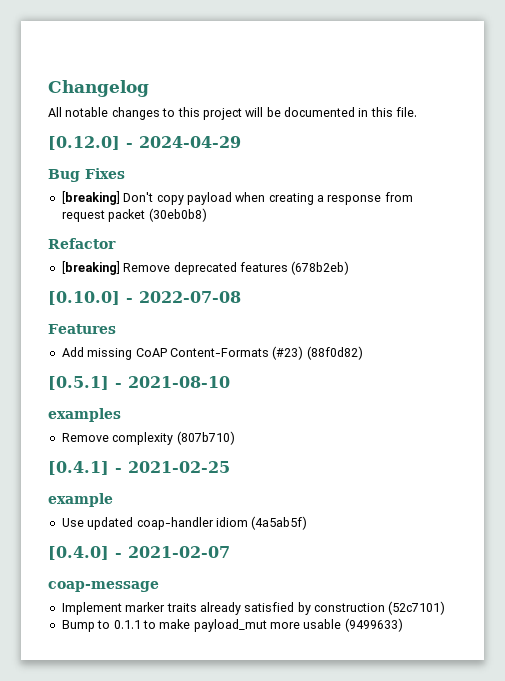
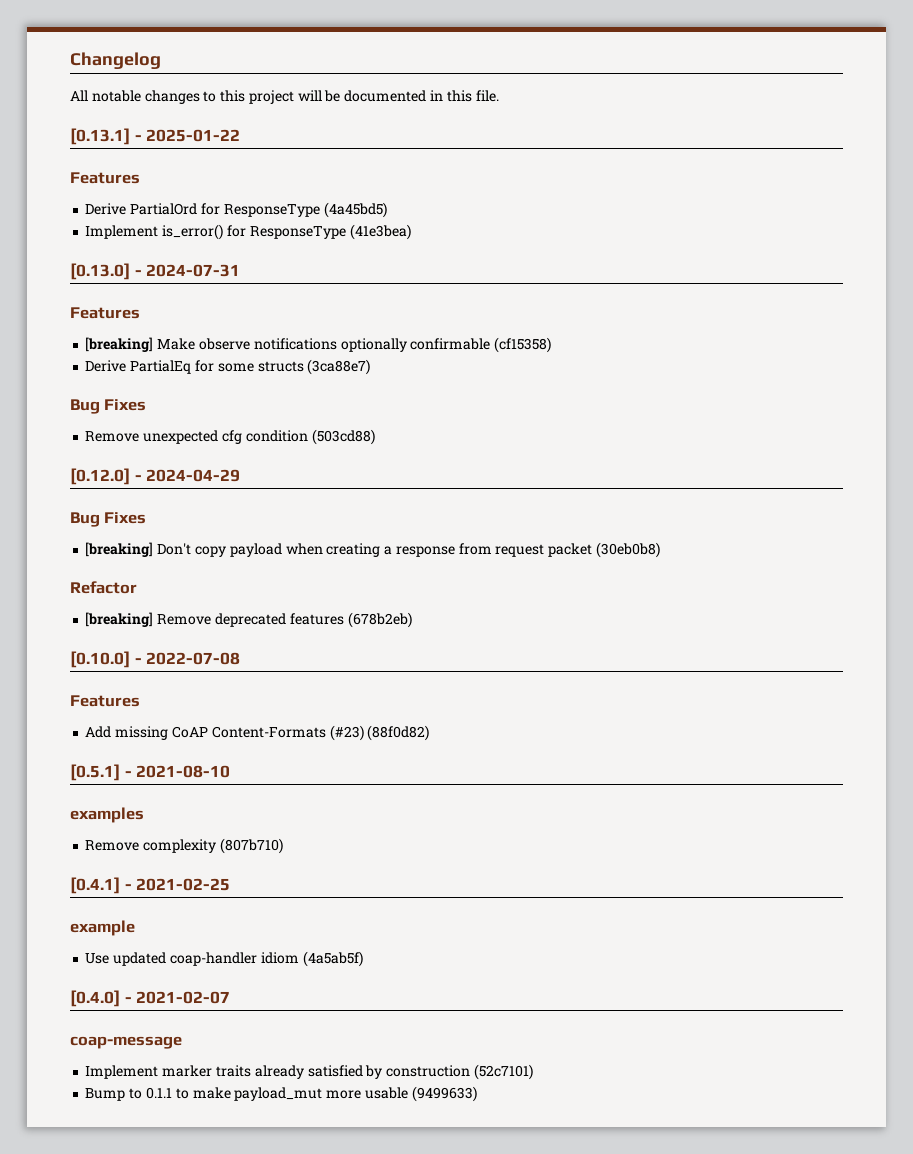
+ [0.13.1] - 2025-01-22
+ Features
+ Derive PartialOrd for ResponseType (4a45bd5)
+ Implement is_error() for ResponseType (41e3bea)
+ [0.13.0] - 2024-07-31
+ Features
+ [breaking] Make observe notifications optionally confirmable (cf15358)
+ Derive PartialEq for some structs (3ca88e7)
+ Bug Fixes
+ Remove unexpected cfg condition (503cd88)

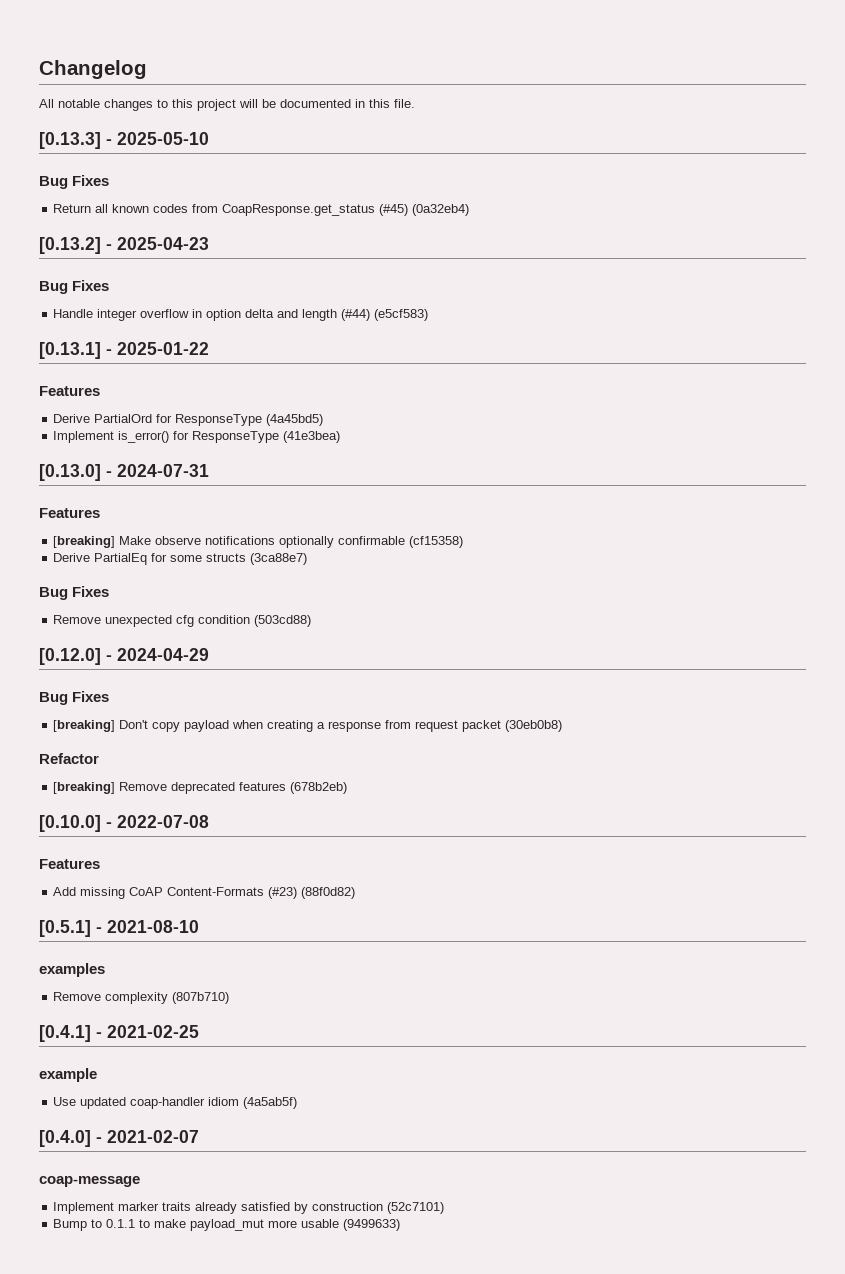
+ [0.13.3] - 2025-05-10
+ Bug Fixes
+ Return all known codes from CoapResponse.get_status (#45) (0a32eb4)
+ [0.13.2] - 2025-04-23
+ Bug Fixes
+ Handle integer overflow in option delta and length (#44) (e5cf583)

